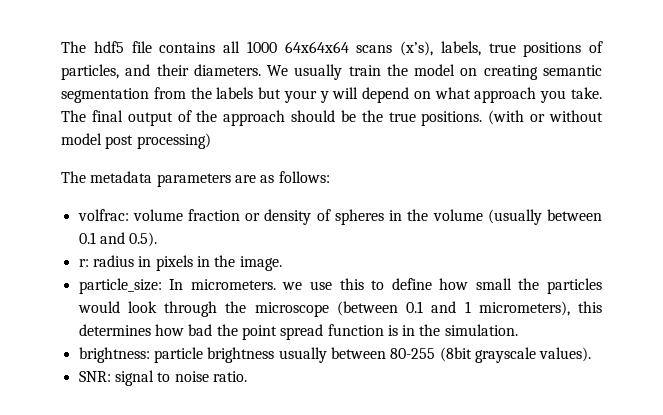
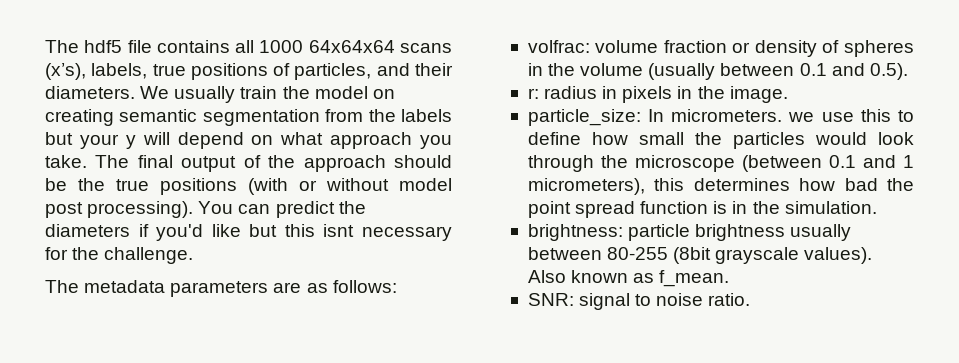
- The final output of the approach should be the true positions. (with or without model post processing)
+ The final output of the approach should be the true positions (with or without model post processing). You can predict the diameters if you'd like but this isnt necessary for the challenge.
+ Also known as f_mean.

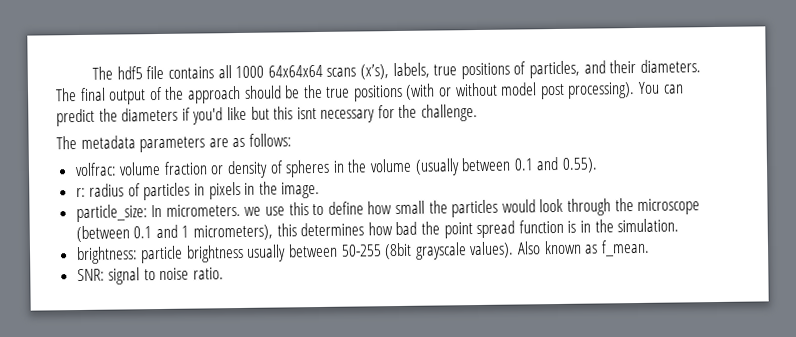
- We usually train the model on creating semantic segmentation from the labels but your y will depend on what approach you take.
- volfrac: volume fraction or density of spheres in the volume (usually between 0.1 and 0.5).
+ volfrac: volume fraction or density of spheres in the volume (usually between 0.1 and 0.55).
- r: radius in pixels in the image.
+ r: radius of particles in pixels in the image.
- brightness: particle brightness usually between 80-255 (8bit grayscale values).
+ brightness: particle brightness usually between 50-255 (8bit grayscale values).

